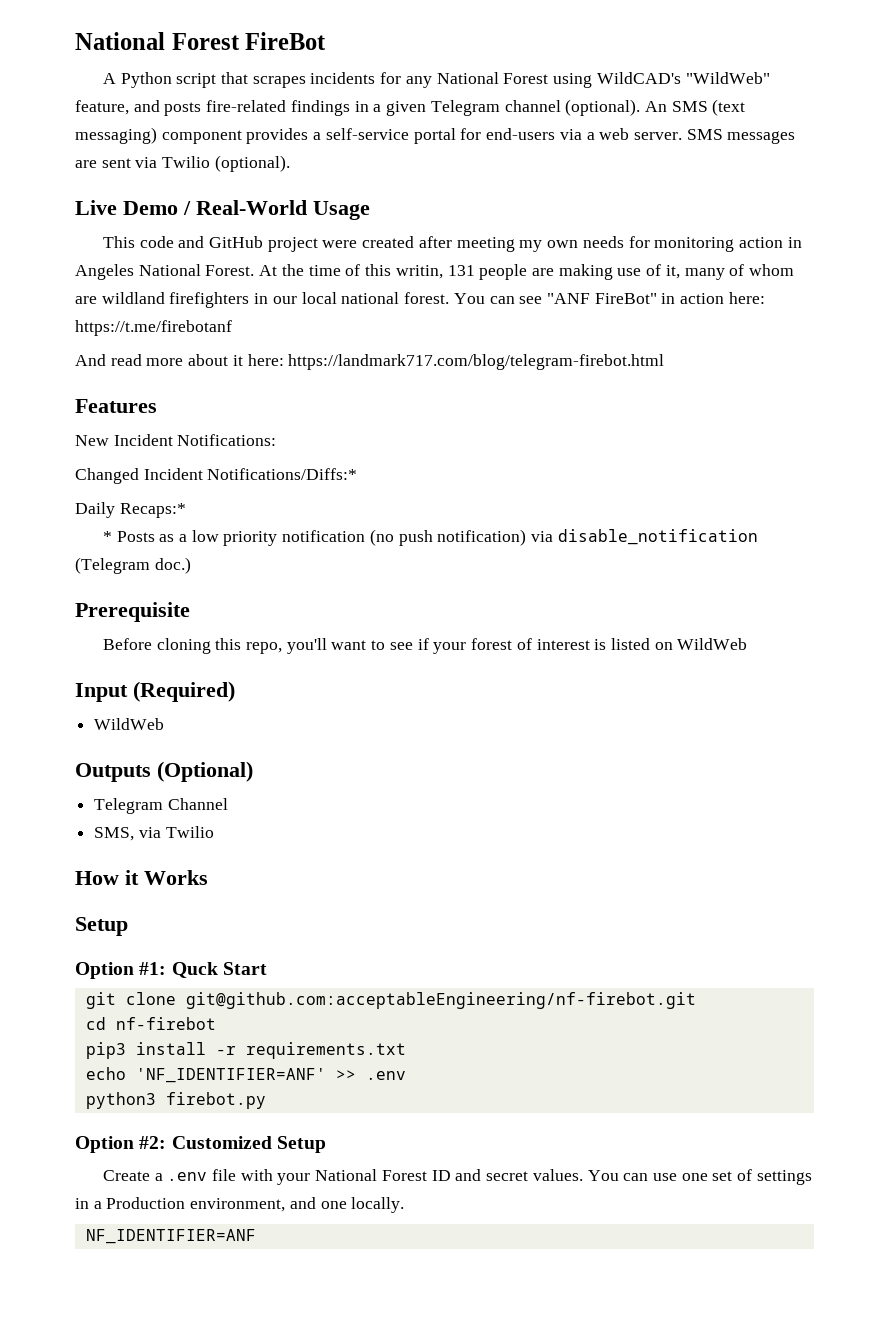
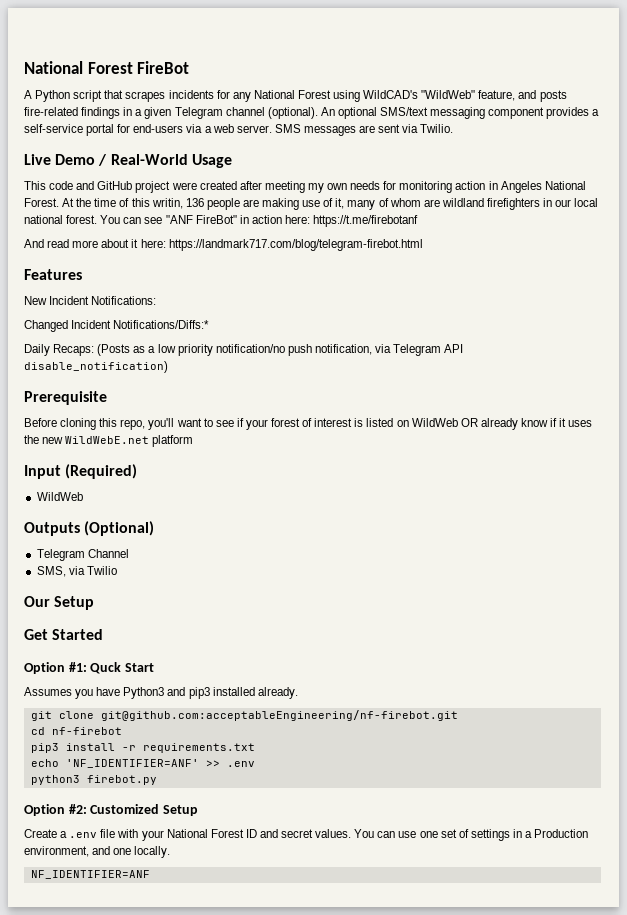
- An SMS (text messaging) component provides a self-service portal for end-users via a web server.
+ An optional SMS/text messaging component provides a self-service portal for end-users via a web server.
- SMS messages are sent via Twilio (optional).
+ SMS messages are sent via Twilio.
- At the time of this writin, 131 people are making use of it, many of whom are wildland firefighters in our local national forest.
+ At the time of this writin, 136 people are making use of it, many of whom are wildland firefighters in our local national forest.
- Daily Recaps:*
- * Posts as a low priority notification (no push notification) via disable_notification (Telegram doc.)
+ Daily Recaps: (Posts as a low priority notification/no push notification, via Telegram API disable_notification)
- Before cloning this repo, you'll want to see if your forest of interest is listed on WildWeb
+ Before cloning this repo, you'll want to see if your forest of interest is listed on WildWeb OR already know if it uses the new WildWebE.net platform
- How it Works
- Setup
+ Our Setup
+ Get Started
+ Assumes you have Python3 and pip3 installed already.

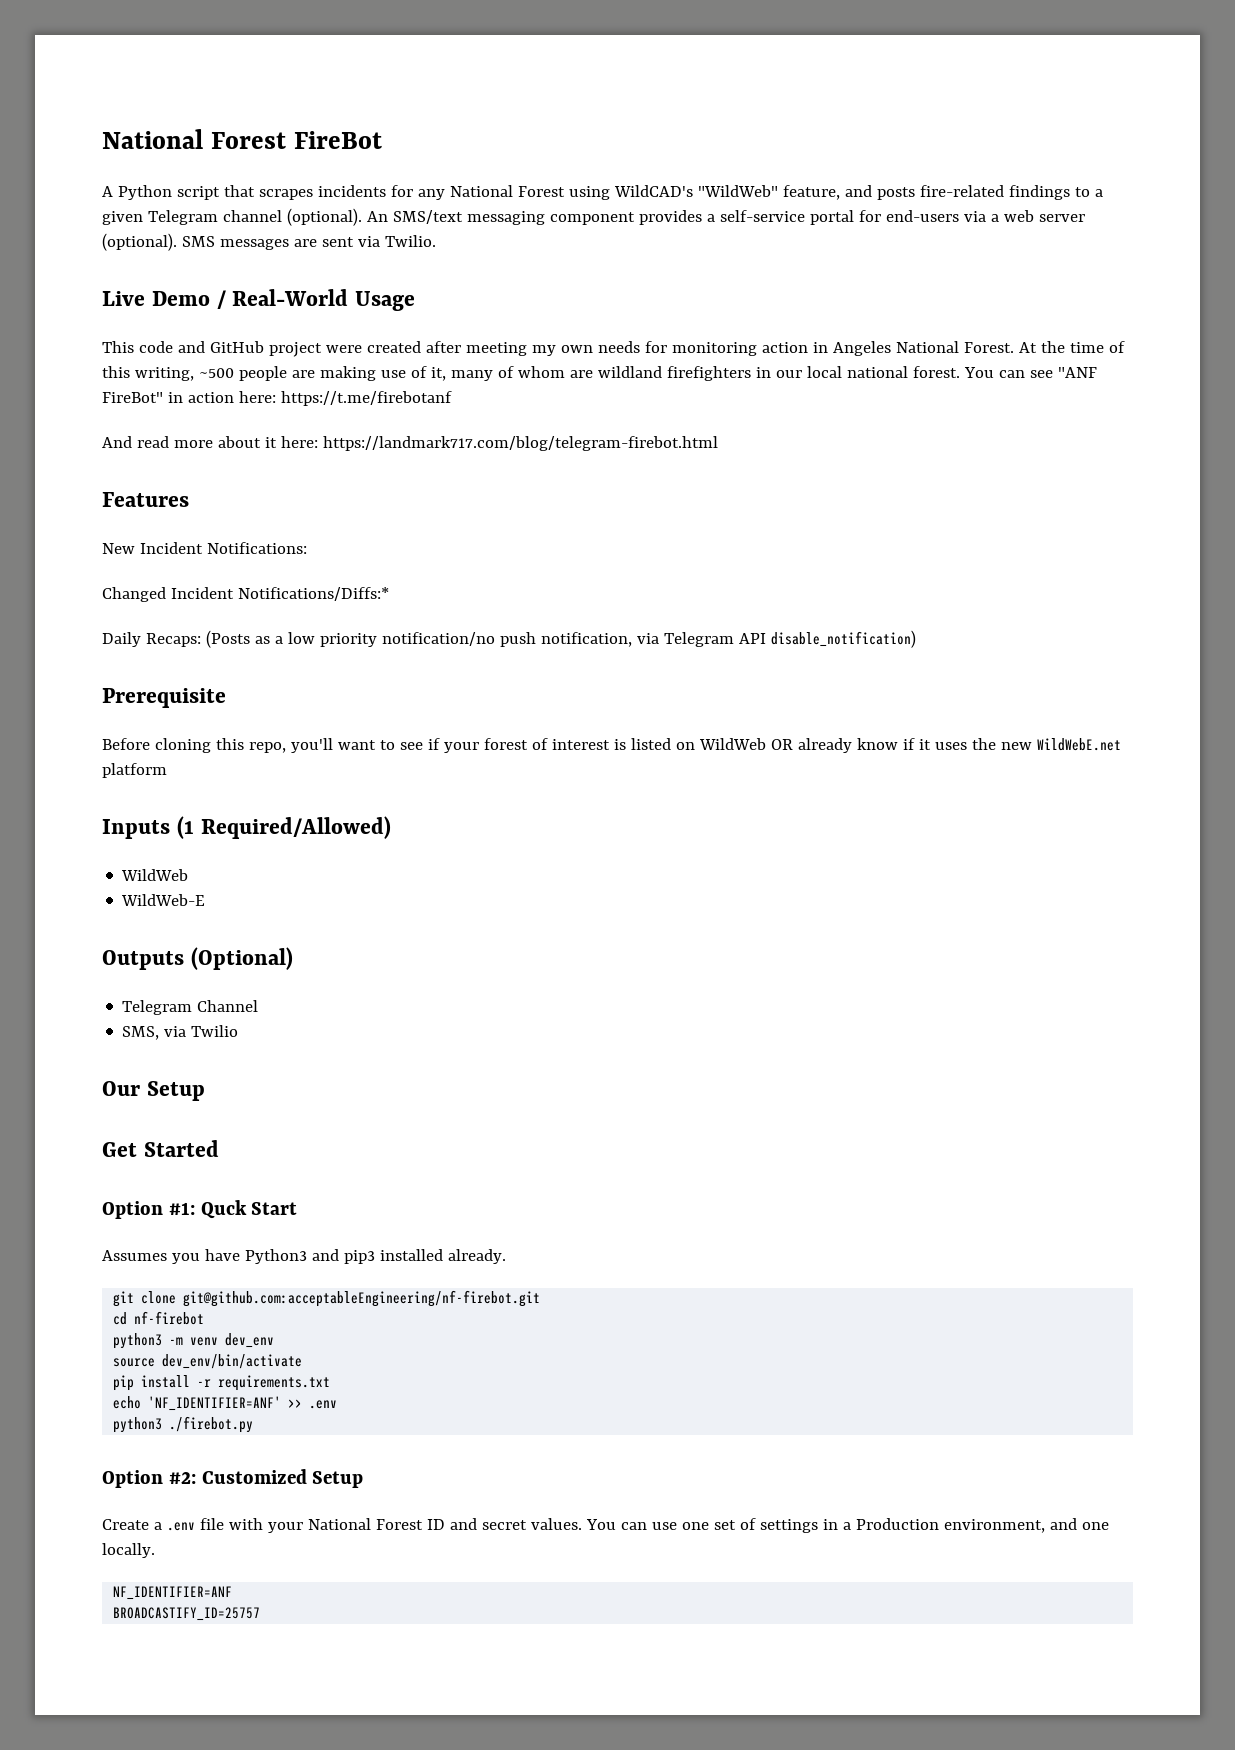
- A Python script that scrapes incidents for any National Forest using WildCAD's "WildWeb" feature, and posts fire-related findings in a given Telegram channel (optional).
+ A Python script that scrapes incidents for any National Forest using WildCAD's "WildWeb" feature, and posts fire-related findings to a given Telegram channel (optional).
- An optional SMS/text messaging component provides a self-service portal for end-users via a web server.
+ An SMS/text messaging component provides a self-service portal for end-users via a web server (optional).
- At the time of this writin, 136 people are making use of it, many of whom are wildland firefighters in our local national forest.
+ At the time of this writing, ~500 people are making use of it, many of whom are wildland firefighters in our local national forest.
- Input (Required)
+ Inputs (1 Required/Allowed)
  WildWeb
+ WildWeb-E
- pip3 install -r requirements.txt
+ python3 -m venv dev_env
+ source dev_env/bin/activate
+ pip install -r requirements.txt
- python3 firebot.py
+ python3 ./firebot.py
+ BROADCASTIFY_ID=25757

